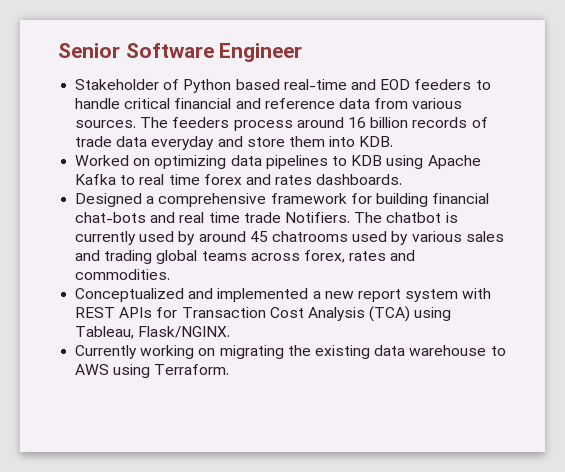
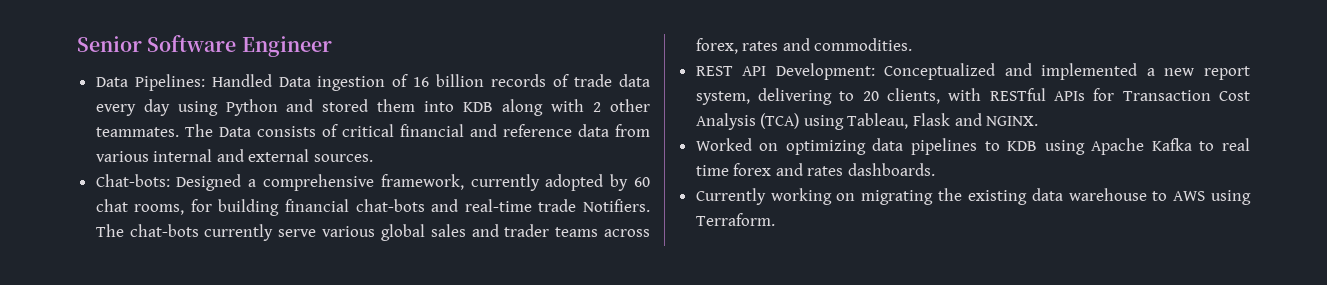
- Stakeholder of Python based real-time and EOD feeders to handle critical financial and reference data from various sources. The feeders process around 16 billion records of trade data everyday and store them into KDB.
+ Data Pipelines: Handled Data ingestion of 16 billion records of trade data every day using Python and stored them into KDB along with 2 other teammates. The Data consists of critical financial and reference data from various internal and external sources.
+ Chat-bots: Designed a comprehensive framework, currently adopted by 60 chat rooms, for building financial chat-bots and real-time trade Notifiers. The chat-bots currently serve various global sales and trader teams across forex, rates and commodities.
+ REST API Development: Conceptualized and implemented a new report system, delivering to 20 clients, with RESTful APIs for Transaction Cost Analysis (TCA) using Tableau, Flask and NGINX.
- Designed a comprehensive framework for building financial chat-bots and real time trade Notifiers. The chatbot is currently used by around 45 chatrooms used by various sales and trading global teams across forex, rates and commodities.
- Conceptualized and implemented a new report system with REST APIs for Transaction Cost Analysis (TCA) using Tableau, Flask/NGINX.

